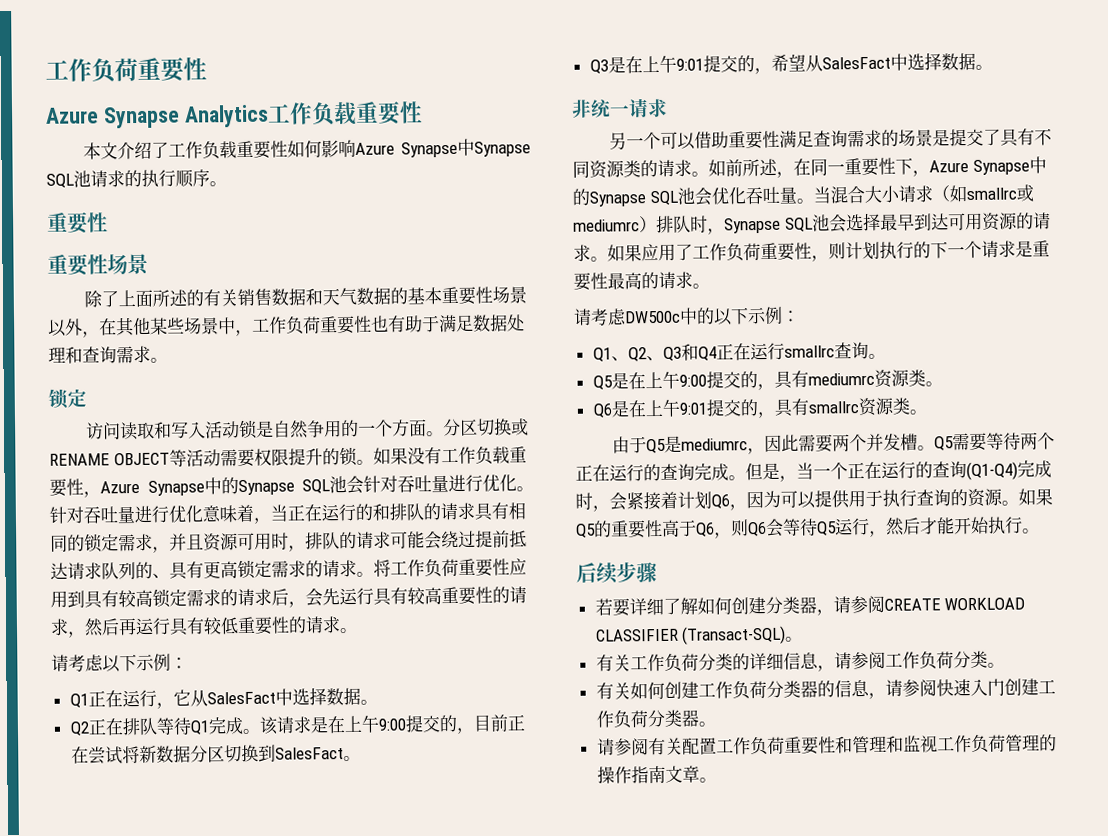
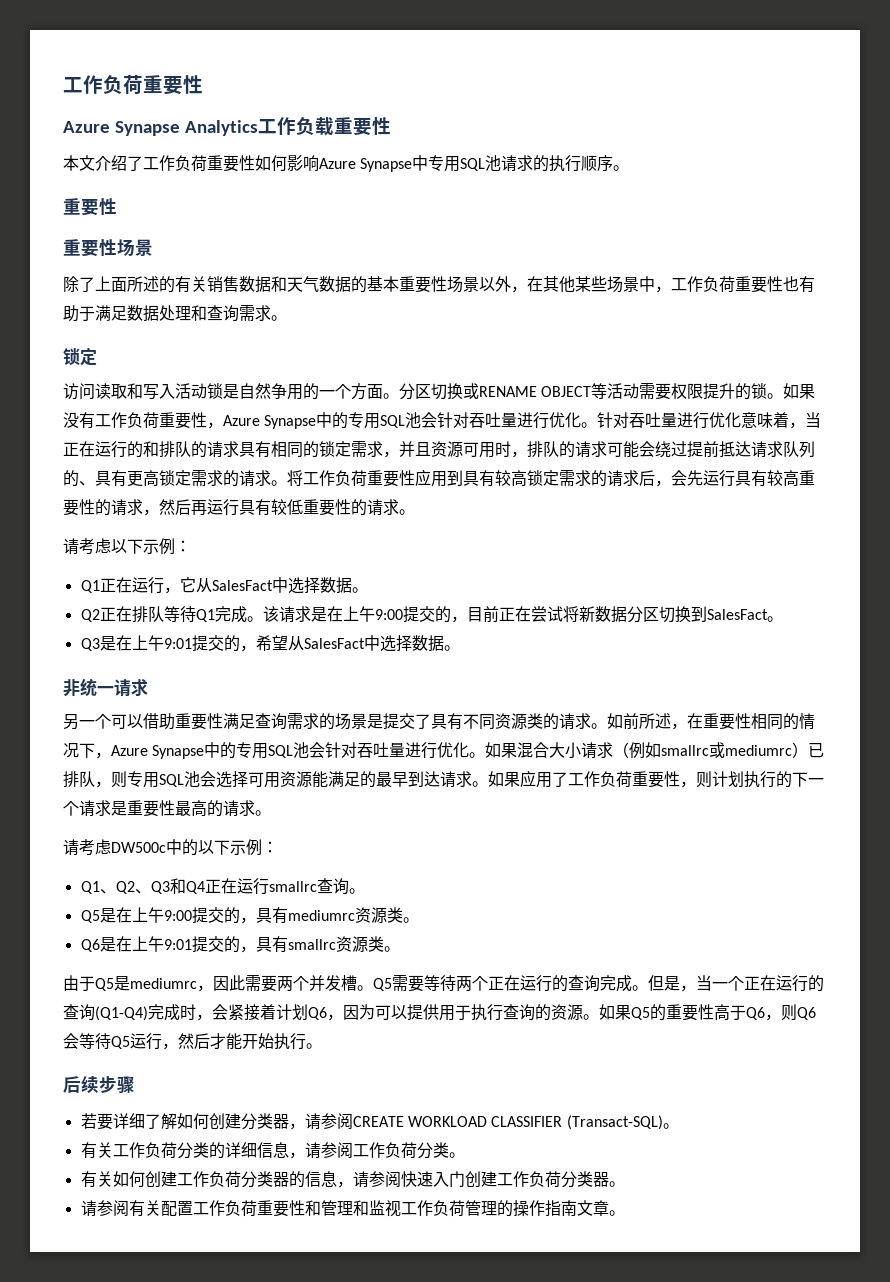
- 本文介绍了工作负载重要性如何影响Azure Synapse中Synapse SQL池请求的执行顺序。
+ 本文介绍了工作负荷重要性如何影响Azure Synapse中专用SQL池请求的执行顺序。
- 如果没有工作负载重要性，Azure Synapse中的Synapse SQL池会针对吞吐量进行优化。
+ 如果没有工作负荷重要性，Azure Synapse中的专用SQL池会针对吞吐量进行优化。
- 如前所述，在同一重要性下，Azure Synapse中的Synapse SQL池会优化吞吐量。当混合大小请求（如smallrc或mediumrc）排队时，Synapse SQL池会选择最早到达可用资源的请求。
+ 如前所述，在重要性相同的情况下，Azure Synapse中的专用SQL池会针对吞吐量进行优化。如果混合大小请求（例如smallrc或mediumrc）已排队，则专用SQL池会选择可用资源能满足的最早到达请求。

